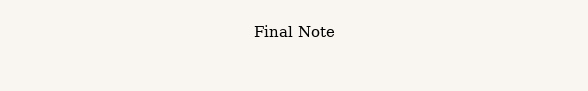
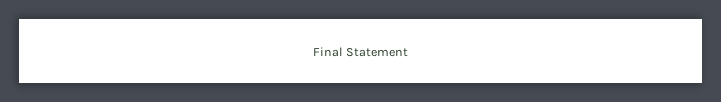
- Final Note
+ Final Statement

